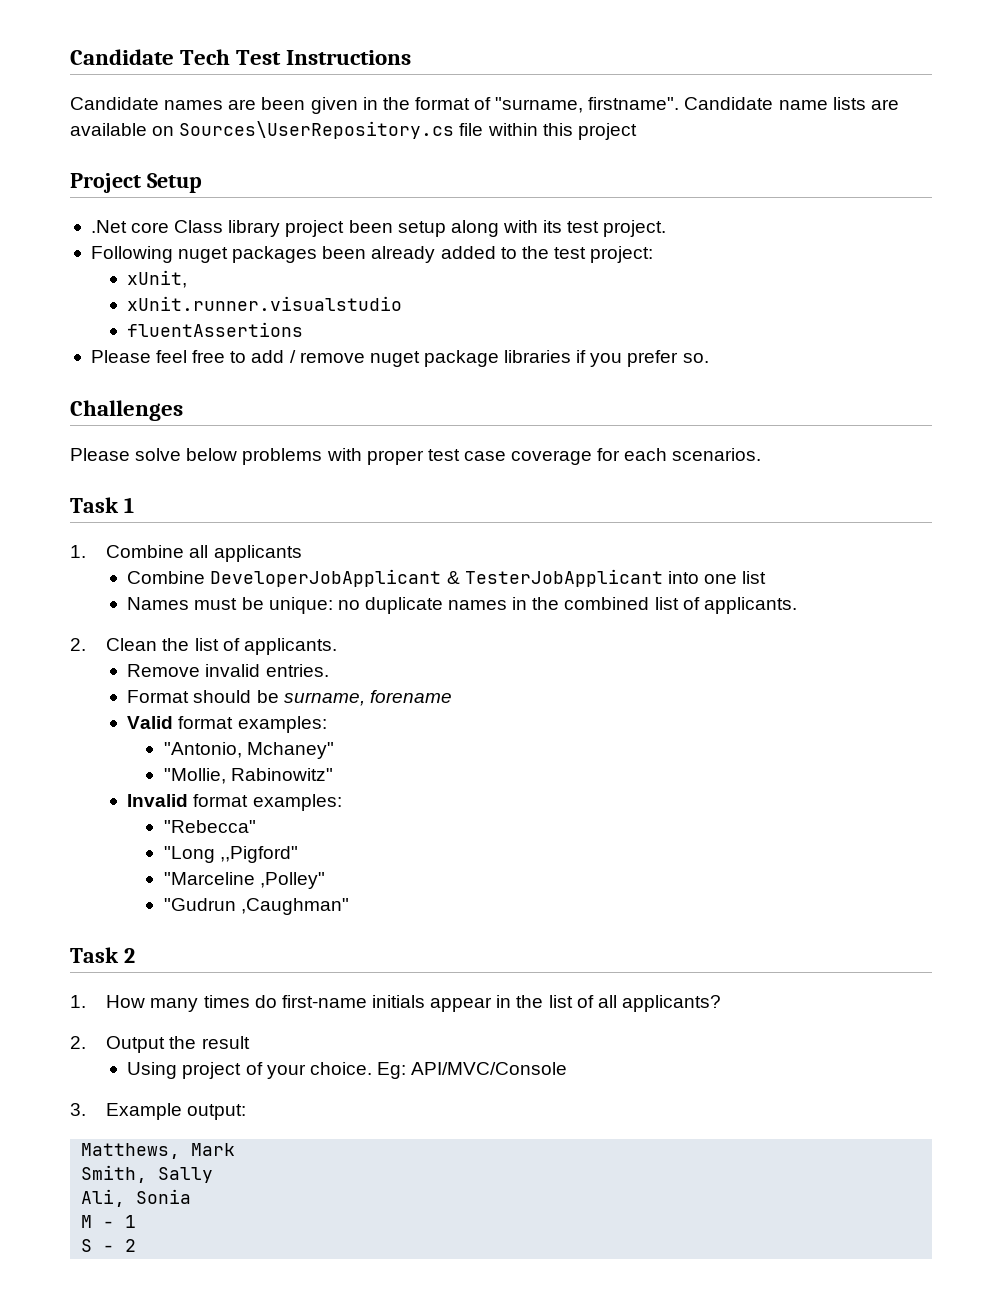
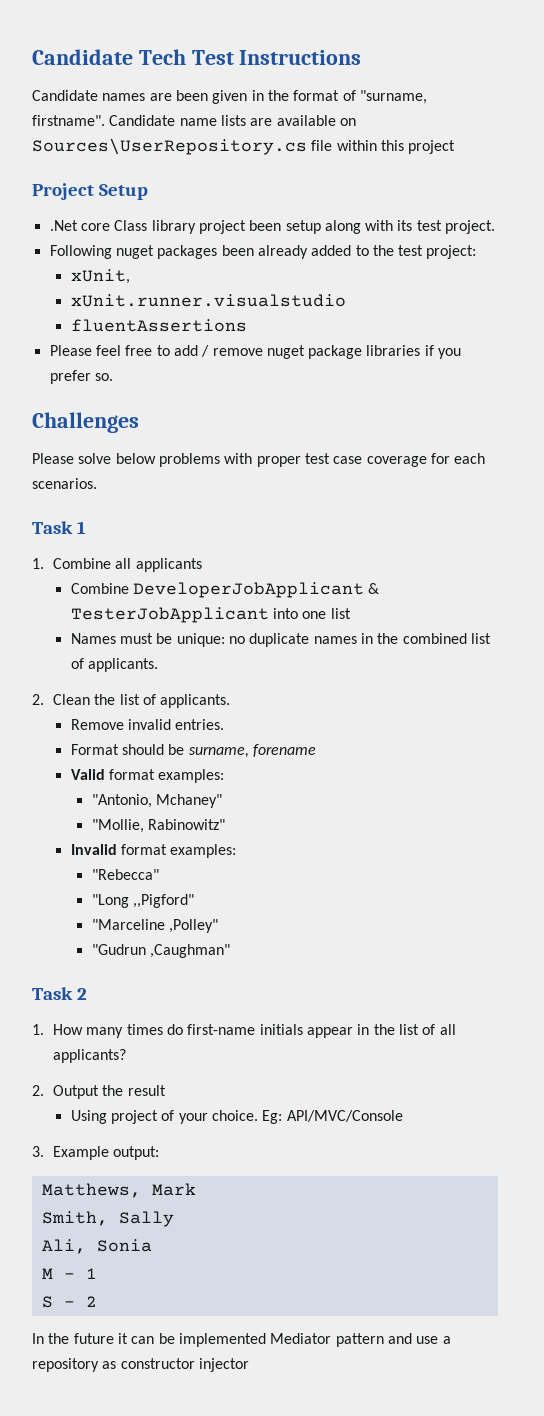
+ In the future it can be implemented Mediator pattern and use a repository as constructor injector

